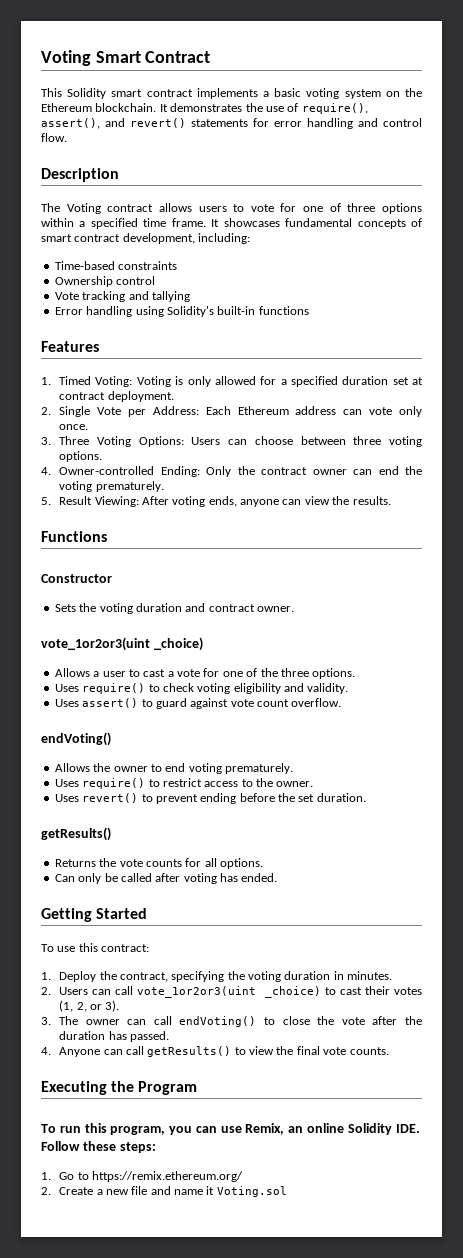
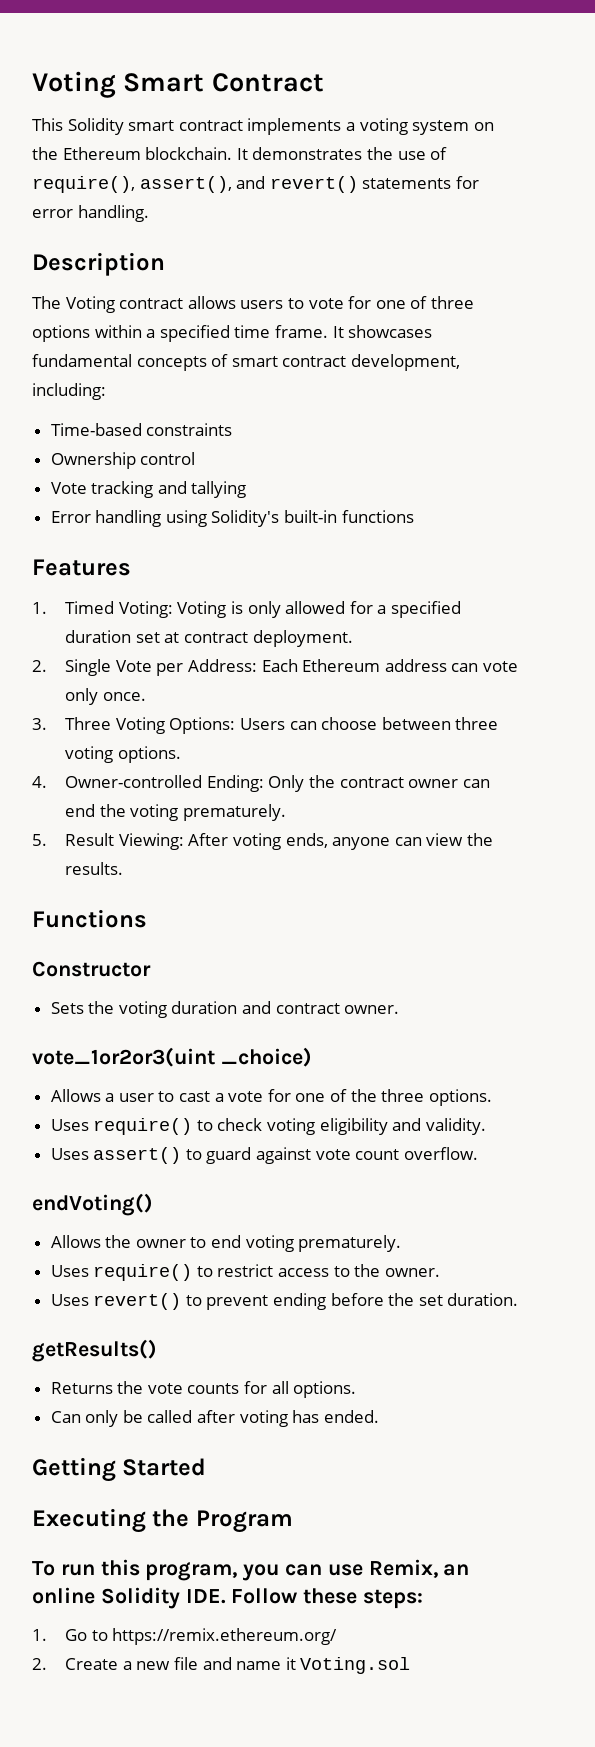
- This Solidity smart contract implements a basic voting system on the Ethereum blockchain.
+ This Solidity smart contract implements a voting system on the Ethereum blockchain.
- It demonstrates the use of require(), assert(), and revert() statements for error handling and control flow.
+ It demonstrates the use of require(), assert(), and revert() statements for error handling.
- To use this contract:
- 1. Deploy the contract, specifying the voting duration in minutes.
- 2. Users can call vote_1or2or3(uint _choice) to cast their votes (1, 2, or 3).
- 3. The owner can call endVoting() to close the vote after the duration has passed.
- 4. Anyone can call getResults() to view the final vote counts.

